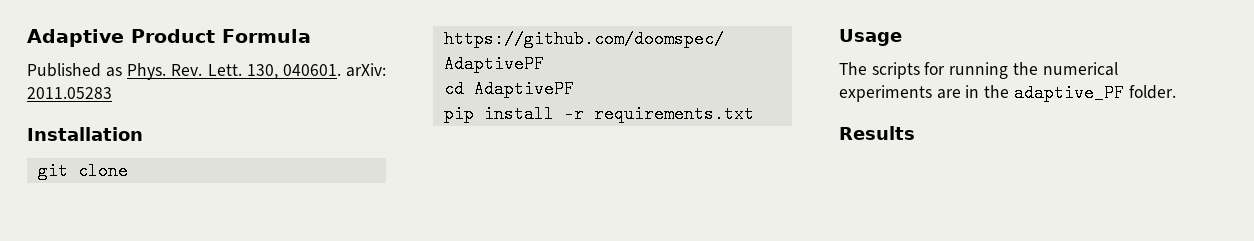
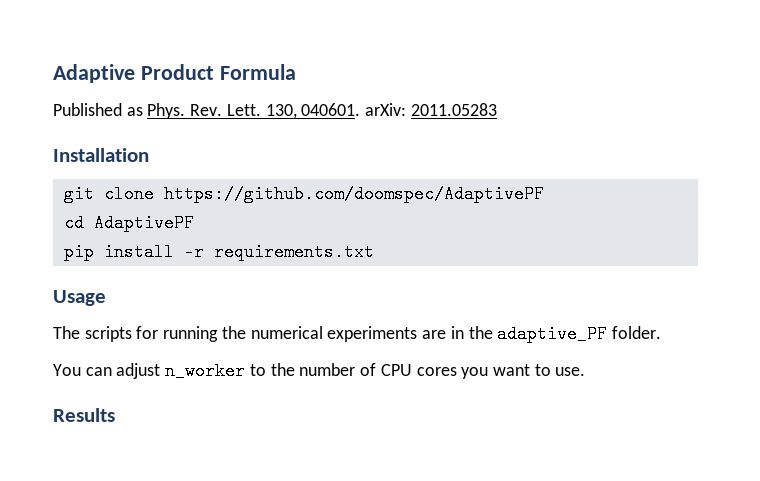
+ You can adjust n_worker to the number of CPU cores you want to use.

